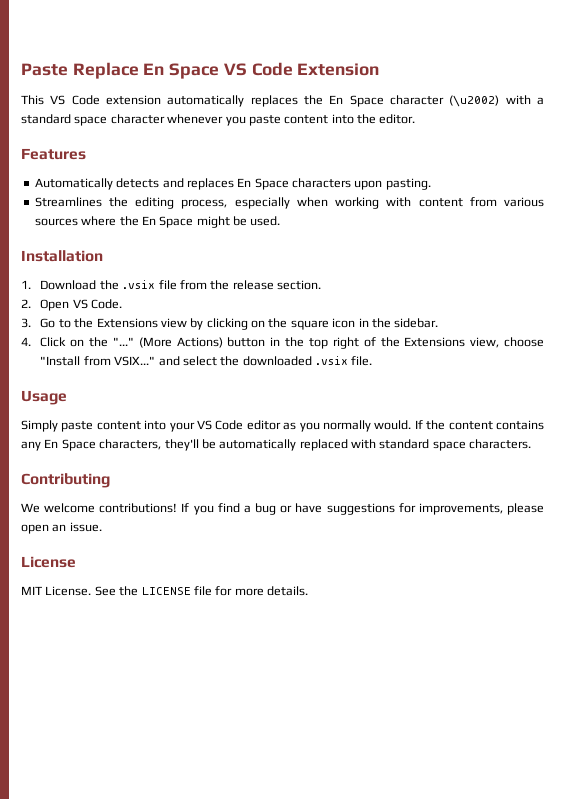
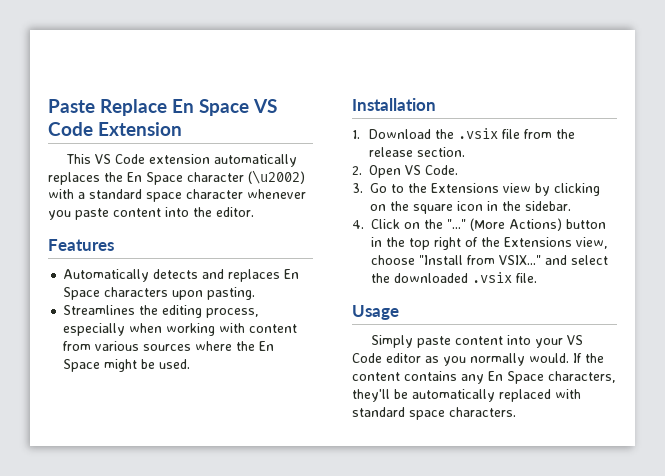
- Contributing
- We welcome contributions! If you find a bug or have suggestions for improvements, please open an issue.
- License
- MIT License. See the LICENSE file for more details.

